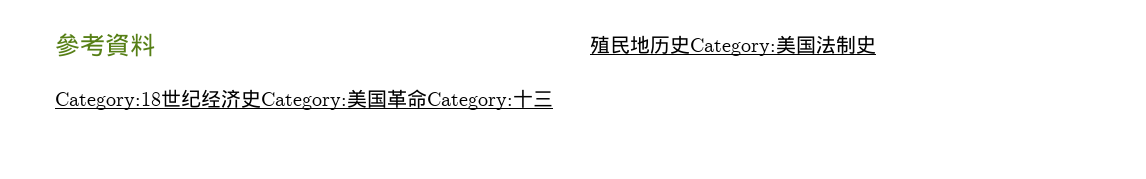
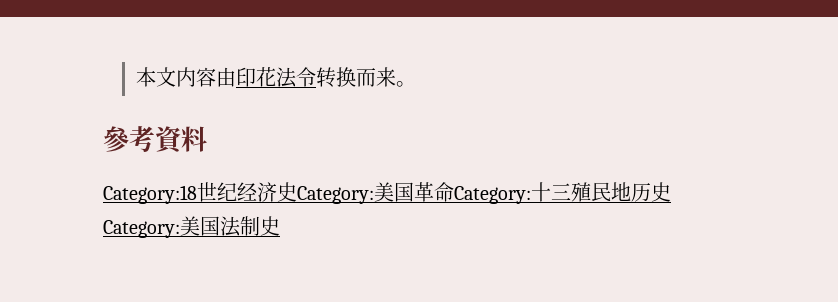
+ 本文内容由印花法令转换而来。

